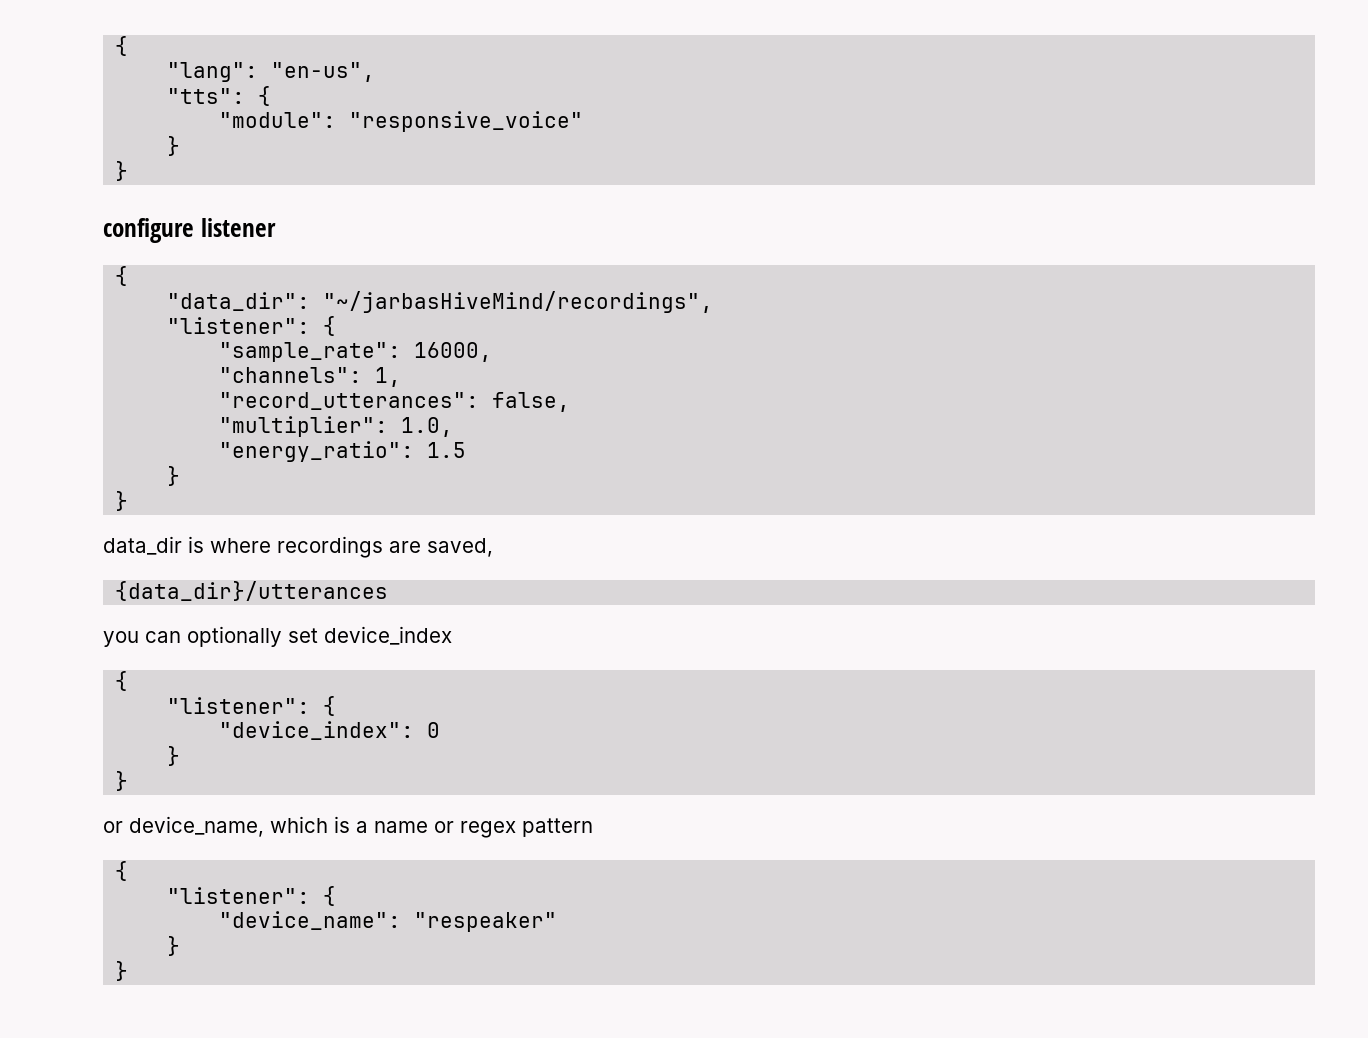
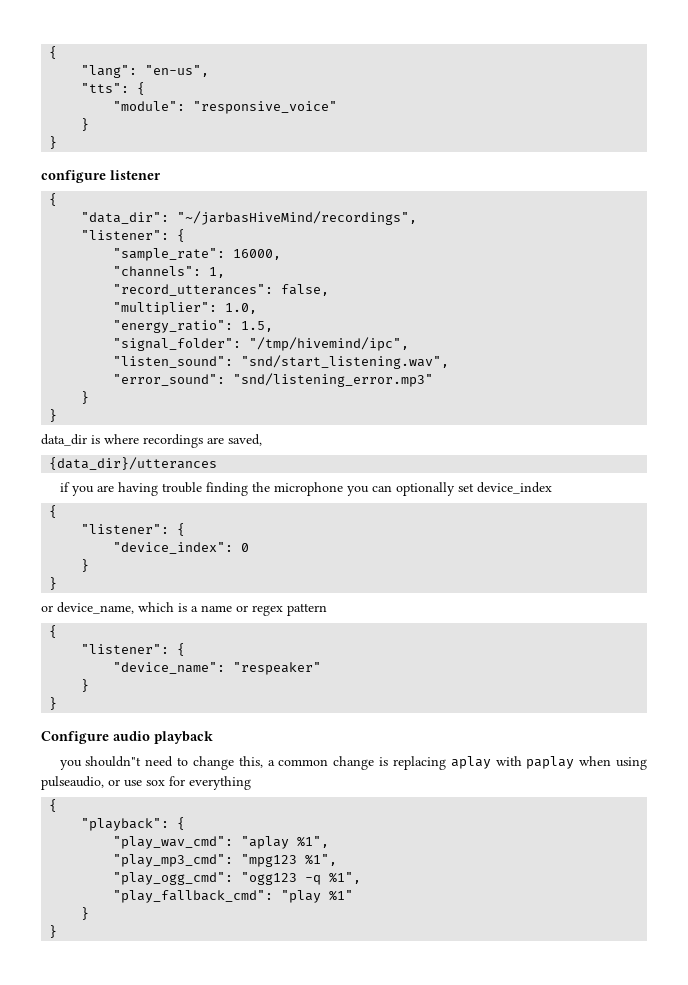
- "energy_ratio": 1.5
+ "energy_ratio": 1.5,
+ "signal_folder": "/tmp/hivemind/ipc",
+ "listen_sound": "snd/start_listening.wav",
+ "error_sound": "snd/listening_error.mp3"
- you can optionally set device_index
+ if you are having trouble finding the microphone you can optionally set device_index
+ Configure audio playback
+ you shouldn"t need to change this, a common change is replacing aplay with paplay when using pulseaudio, or use sox for everything
+ {
+ "playback": {
+ "play_wav_cmd": "aplay %1",
+ "play_mp3_cmd": "mpg123 %1",
+ "play_ogg_cmd": "ogg123 -q %1",
+ "play_fallback_cmd": "play %1"
+ }
+ }

